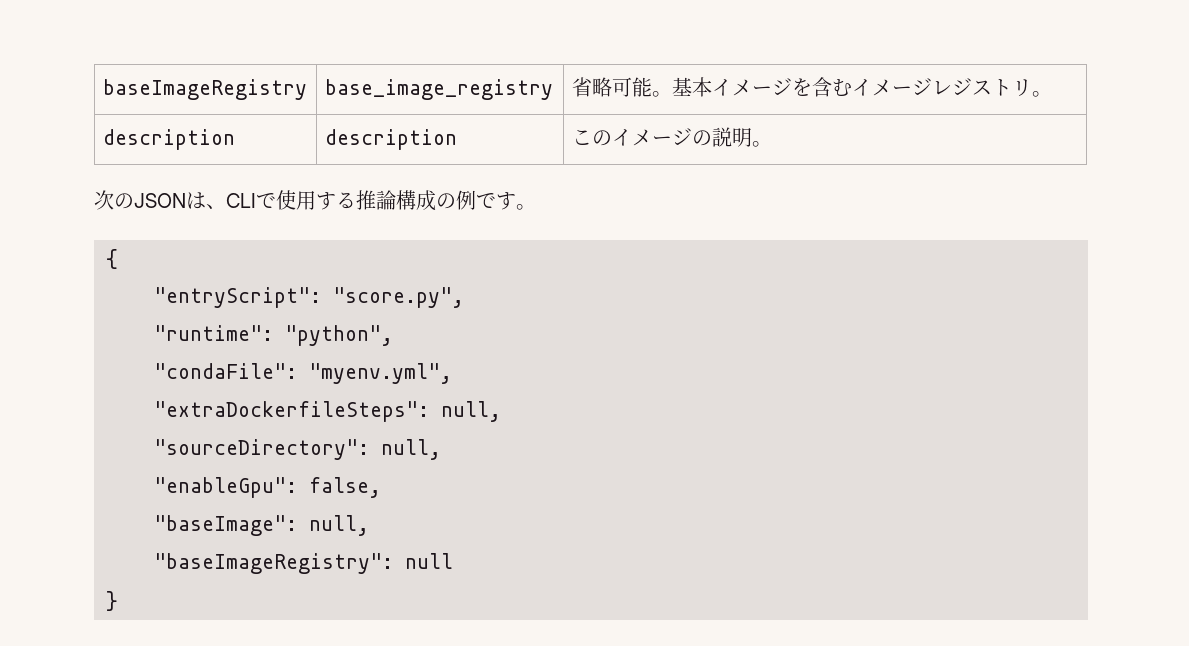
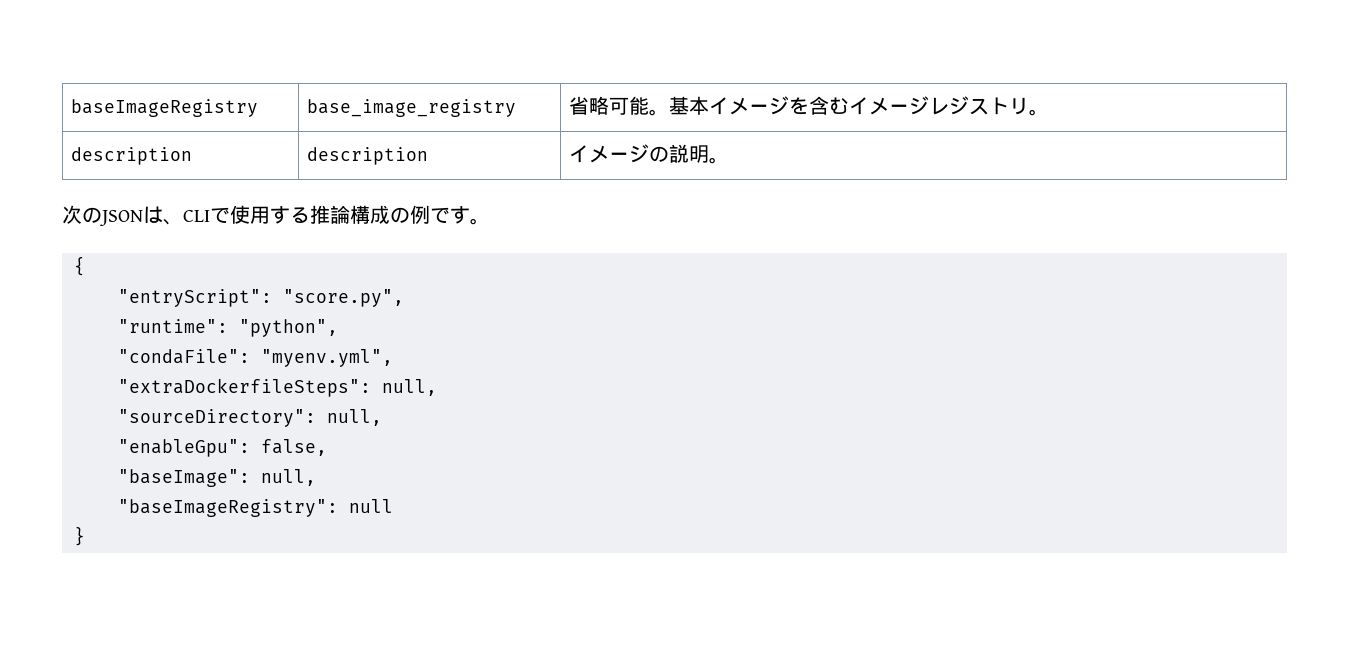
- description | description | このイメージの説明。
+ description | description | イメージの説明。

